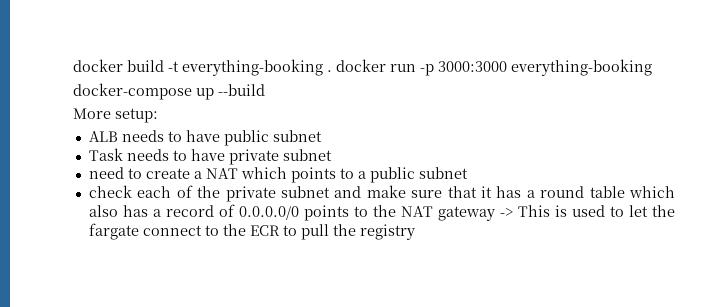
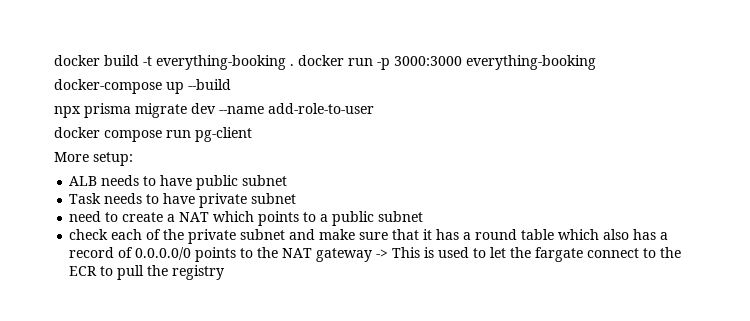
+ npx prisma migrate dev --name add-role-to-user
+ docker compose run pg-client

